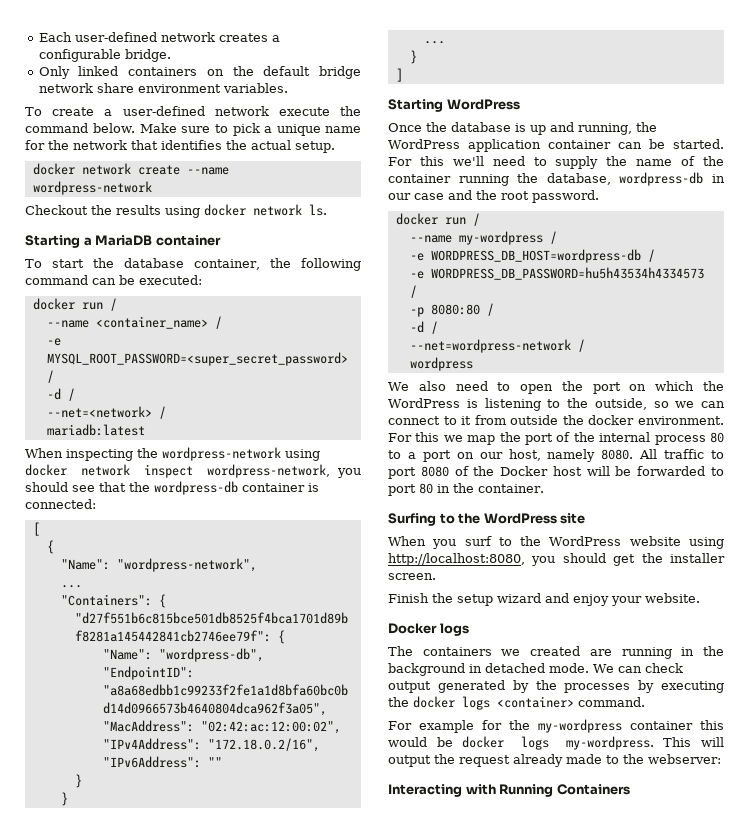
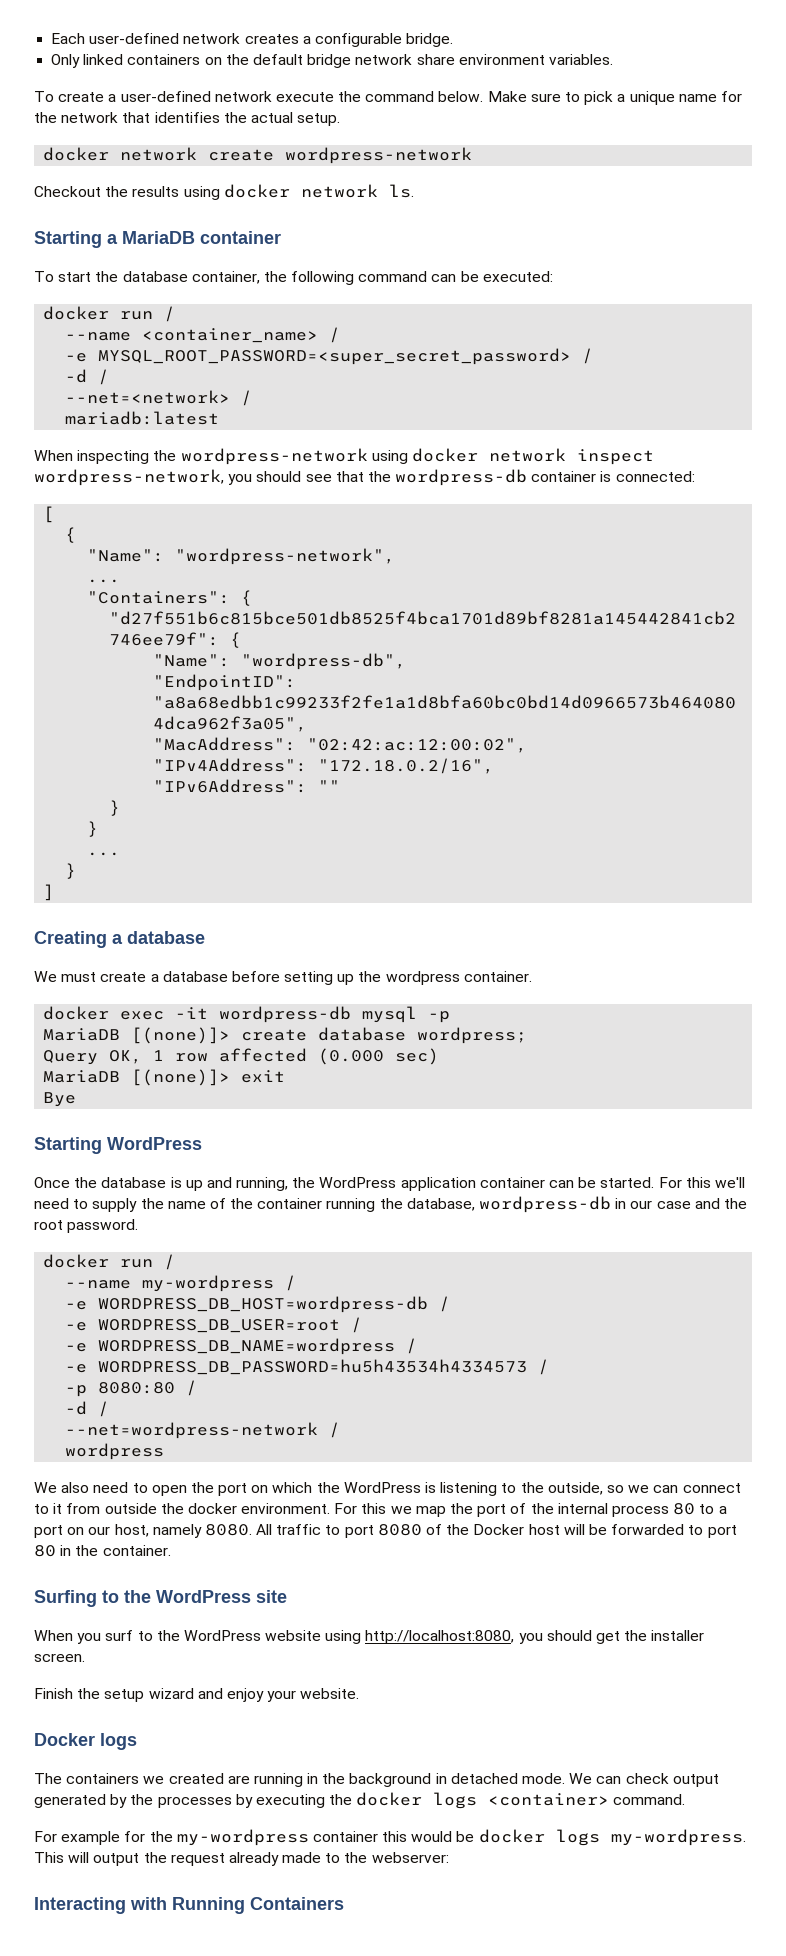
- docker network create --name wordpress-network
+ docker network create wordpress-network
+ Creating a database
+ We must create a database before setting up the wordpress container.
+ docker exec -it wordpress-db mysql -p
+ MariaDB [(none)]> create database wordpress;
+ Query OK, 1 row affected (0.000 sec)
+ MariaDB [(none)]> exit
+ Bye
+ -e WORDPRESS_DB_USER=root /
+ -e WORDPRESS_DB_NAME=wordpress /

